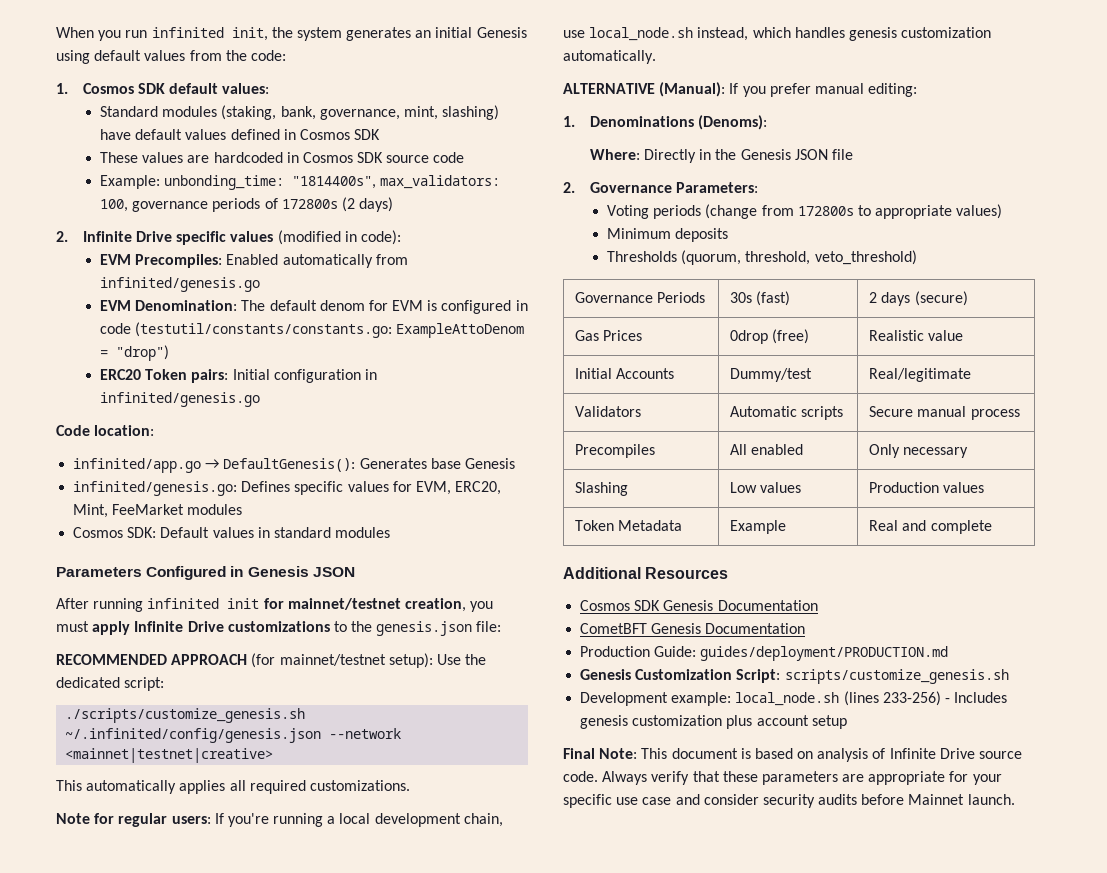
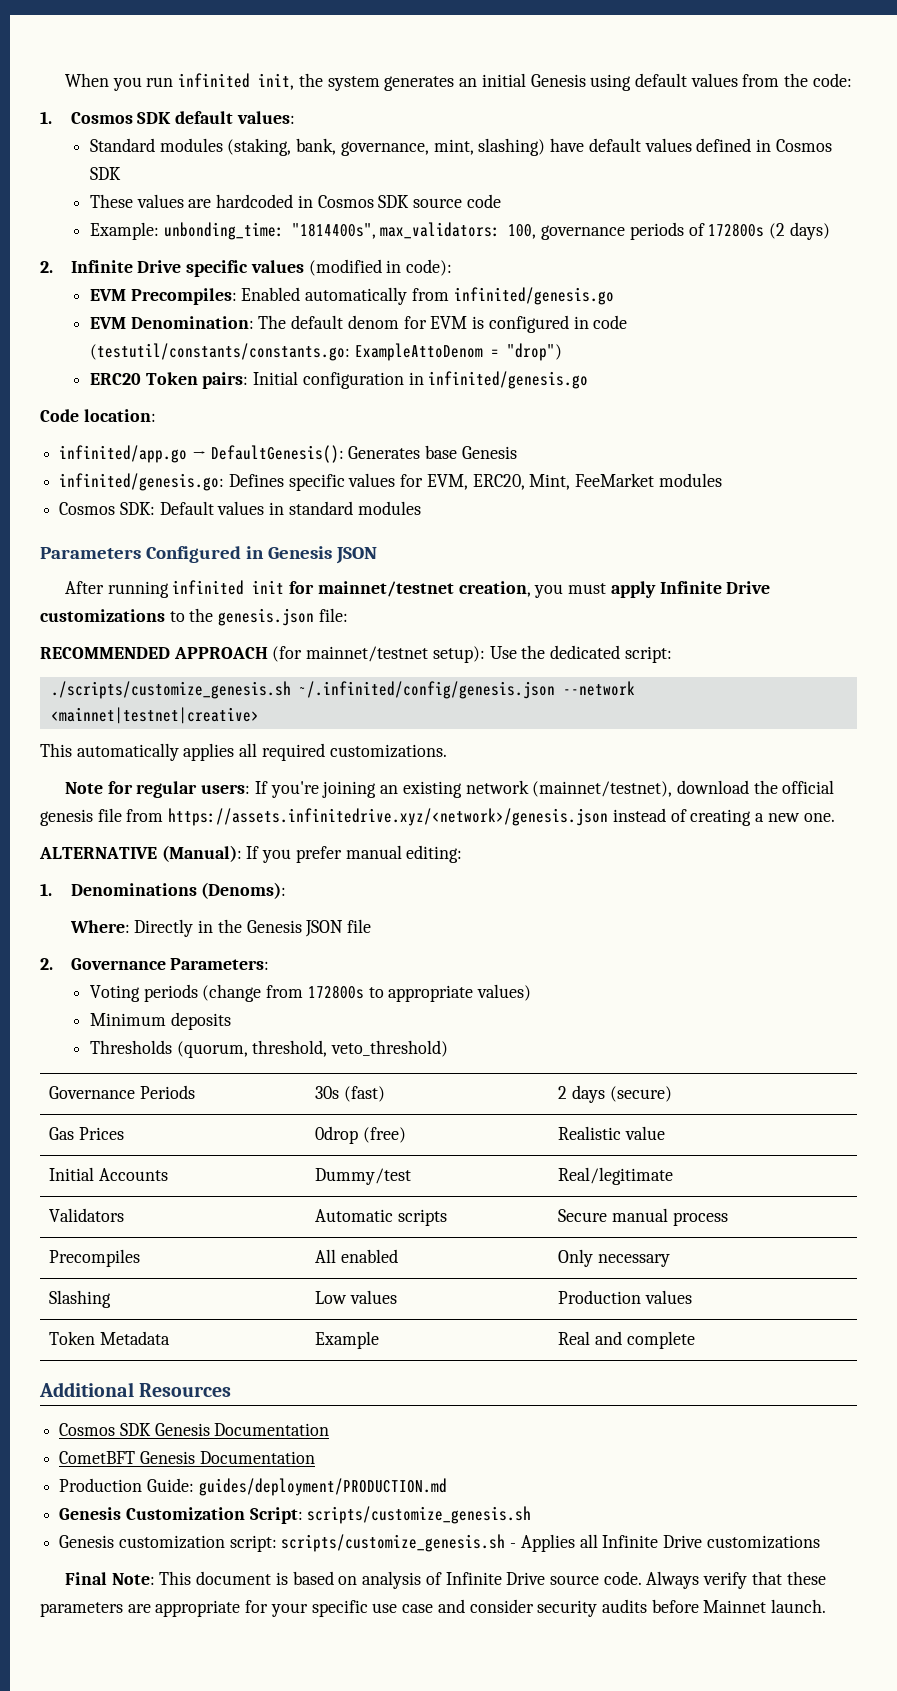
- Note for regular users: If you're running a local development chain, use local_node.sh instead, which handles genesis customization automatically.
+ Note for regular users: If you're joining an existing network (mainnet/testnet), download the official genesis file from https://assets.infinitedrive.xyz/<network>/genesis.json instead of creating a new one.
- Development example: local_node.sh (lines 233-256) - Includes genesis customization plus account setup
+ Genesis customization script: scripts/customize_genesis.sh - Applies all Infinite Drive customizations

